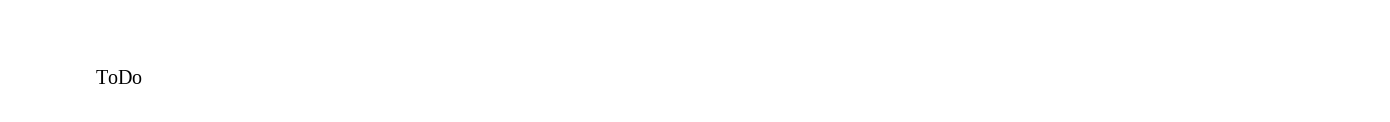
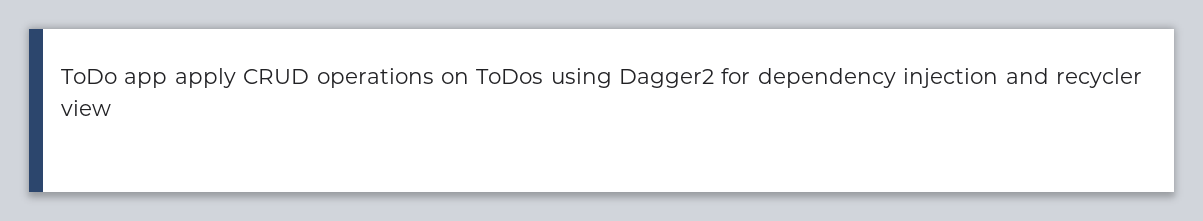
- ToDo
+ ToDo app apply CRUD operations on ToDos using Dagger2 for dependency injection and recycler view

